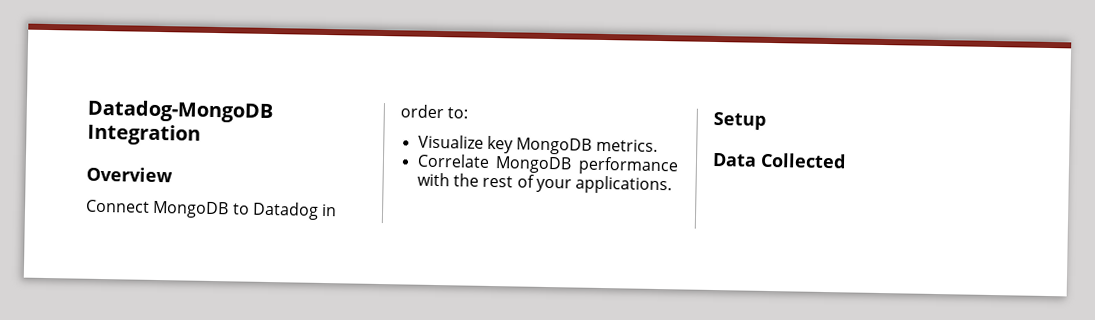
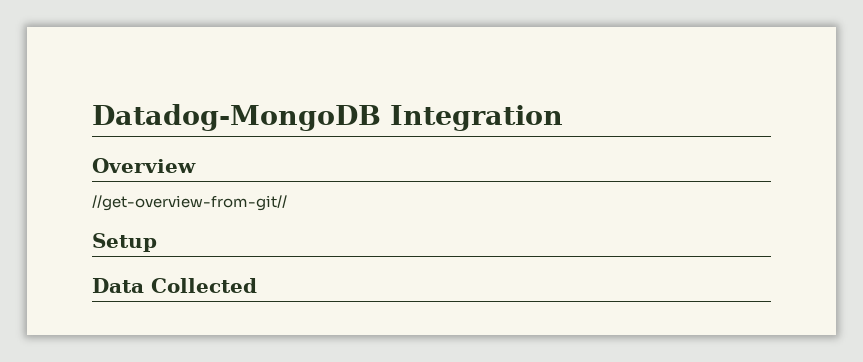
- Connect MongoDB to Datadog in order to:
- Visualize key MongoDB metrics.
- Correlate MongoDB performance with the rest of your applications.
+ //get-overview-from-git//

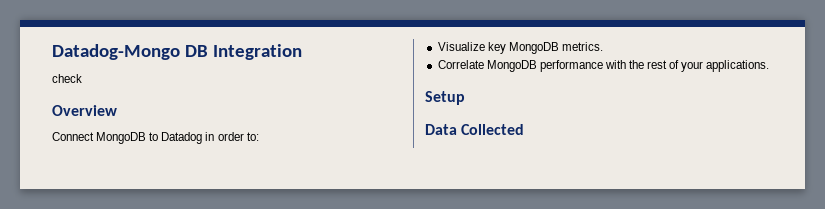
- Datadog-MongoDB Integration
+ Datadog-Mongo DB Integration
+ check
- //get-overview-from-git//
+ Connect MongoDB to Datadog in order to:
+ Visualize key MongoDB metrics.
+ Correlate MongoDB performance with the rest of your applications.

